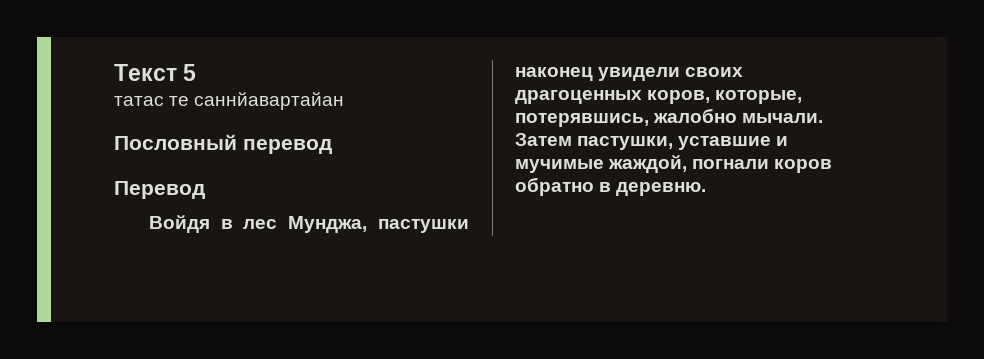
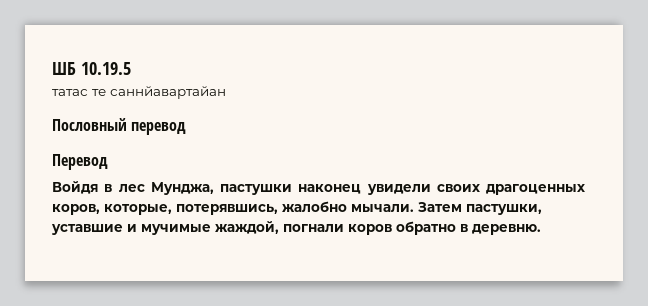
- Текст 5
+ ШБ 10.19.5

